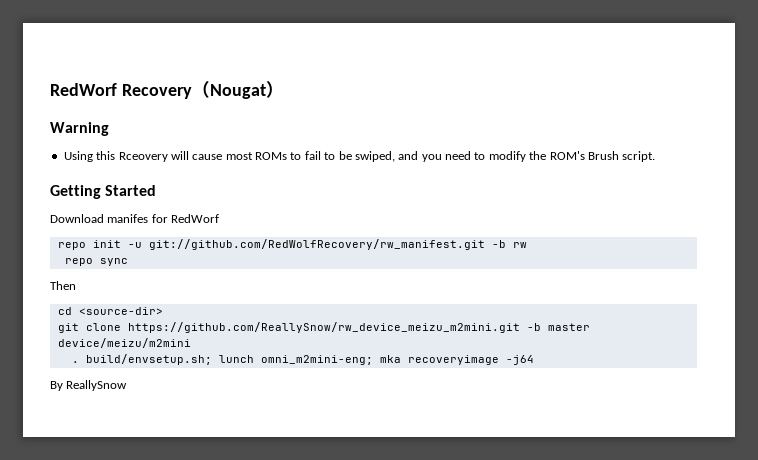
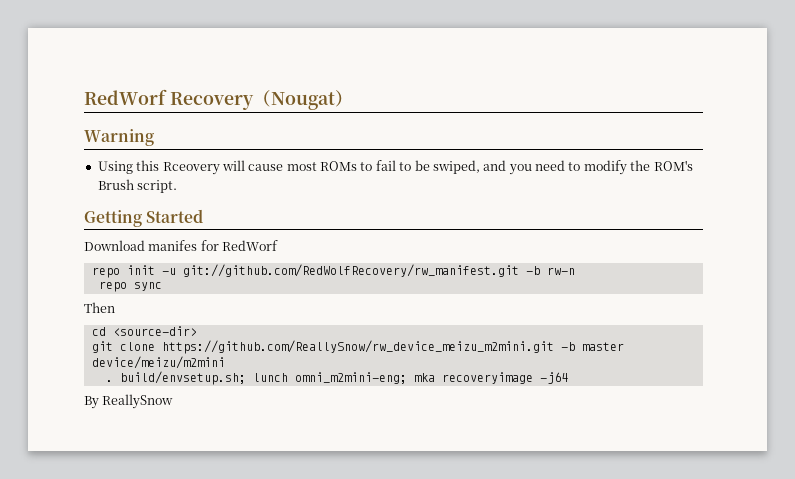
- repo init -u git://github.com/RedWolfRecovery/rw_manifest.git -b rw
+ repo init -u git://github.com/RedWolfRecovery/rw_manifest.git -b rw-n

